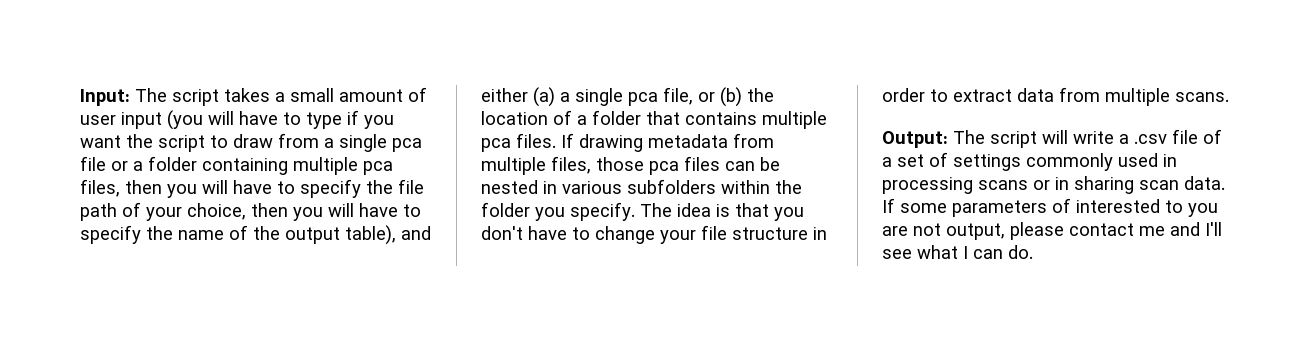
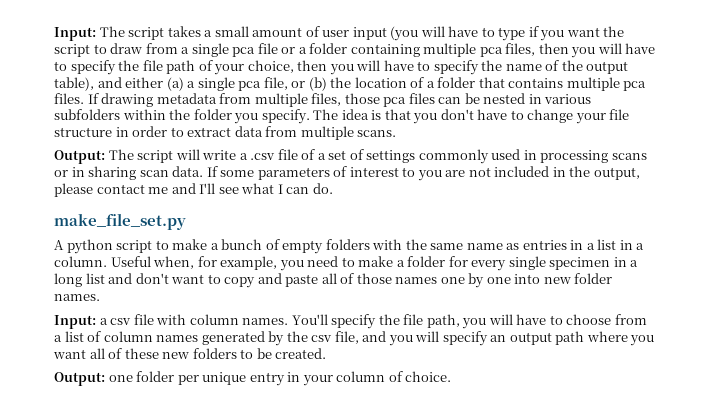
- If some parameters of interested to you are not output, please contact me and I'll see what I can do.
+ If some parameters of interest to you are not included in the output, please contact me and I'll see what I can do.
+ make_file_set.py
+ A python script to make a bunch of empty folders with the same name as entries in a list in a column. Useful when, for example, you need to make a folder for every single specimen in a long list and don't want to copy and paste all of those names one by one into new folder names.
+ Input: a csv file with column names. You'll specify the file path, you will have to choose from a list of column names generated by the csv file, and you will specify an output path where you want all of these new folders to be created.
+ Output: one folder per unique entry in your column of choice.

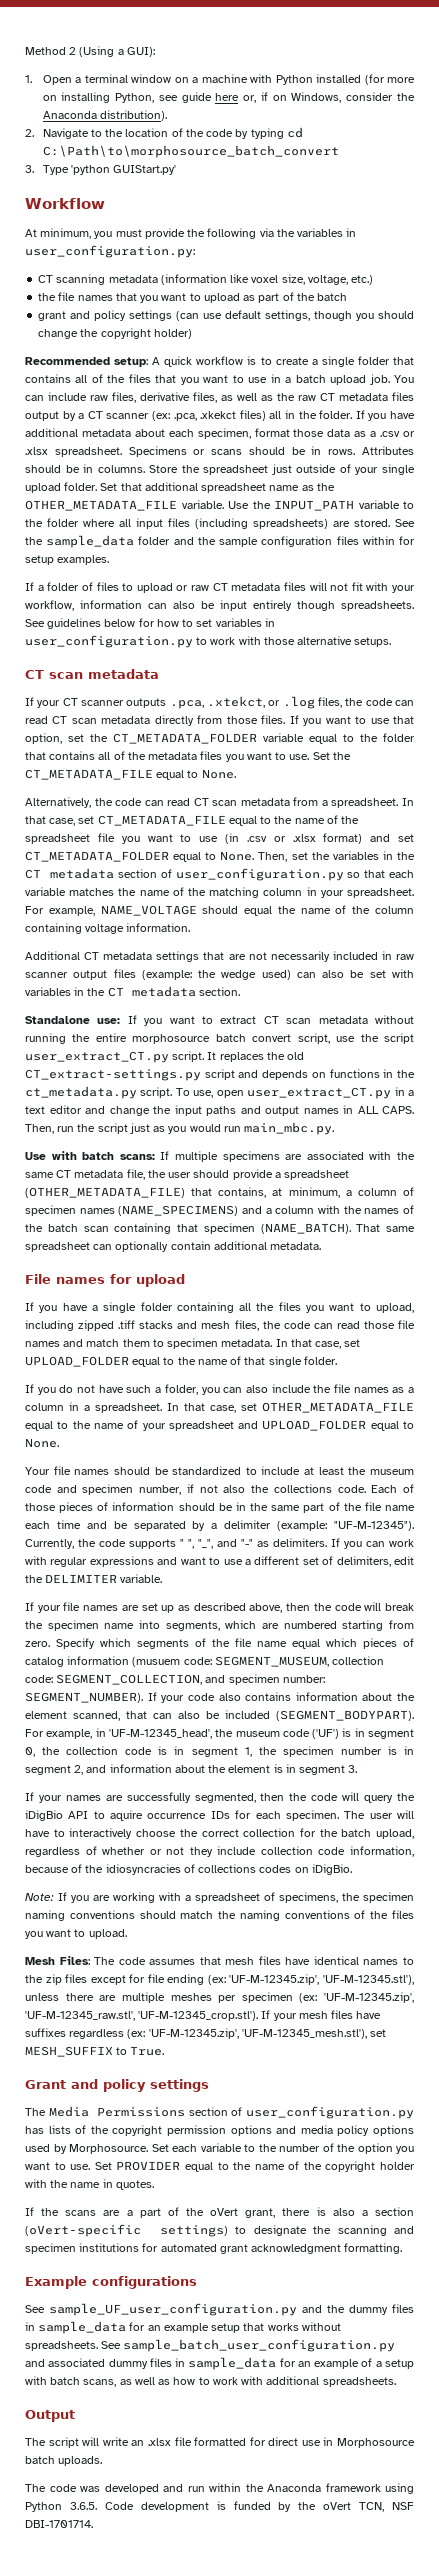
- Input: The script takes a small amount of user input (you will have to type if you want the script to draw from a single pca file or a folder containing multiple pca files, then you will have to specify the file path of your choice, then you will have to specify the name of the output table), and either (a) a single pca file, or (b) the location of a folder that contains multiple pca files. If drawing metadata from multiple files, those pca files can be nested in various subfolders within the folder you specify. The idea is that you don't have to change your file structure in order to extract data from multiple scans.
- Output: The script will write a .csv file of a set of settings commonly used in processing scans or in sharing scan data. If some parameters of interest to you are not included in the output, please contact me and I'll see what I can do.
- make_file_set.py
- A python script to make a bunch of empty folders with the same name as entries in a list in a column. Useful when, for example, you need to make a folder for every single specimen in a long list and don't want to copy and paste all of those names one by one into new folder names.
- Input: a csv file with column names. You'll specify the file path, you will have to choose from a list of column names generated by the csv file, and you will specify an output path where you want all of these new folders to be created.
- Output: one folder per unique entry in your column of choice.
+ Method 2 (Using a GUI):
+ 1. Open a terminal window on a machine with Python installed (for more on installing Python, see guide here or, if on Windows, consider the Anaconda distribution).
+ 2. Navigate to the location of the code by typing cd C:\Path\to\morphosource_batch_convert
+ 3. Type 'python GUIStart.py'
+ Workflow
+ At minimum, you must provide the following via the variables in user_configuration.py:
+ CT scanning metadata (information like voxel size, voltage, etc.)
+ the file names that you want to upload as part of the batch
+ grant and policy settings (can use default settings, though you should change the copyright holder)
+ Recommended setup: A quick workflow is to create a single folder that contains all of the files that you want to use in a batch upload job. You can include raw files, derivative files, as well as the raw CT metadata files output by a CT scanner (ex: .pca, .xkekct files) all in the folder. If you have additional metadata about each specimen, format those data as a .csv or .xlsx spreadsheet. Specimens or scans should be in rows. Attributes should be in columns. Store the spreadsheet just outside of your single upload folder. Set that additional spreadsheet name as the OTHER_METADATA_FILE variable. Use the INPUT_PATH variable to the folder where all input files (including spreadsheets) are stored. See the sample_data folder and the sample configuration files within for setup examples.
+ If a folder of files to upload or raw CT metadata files will not fit with your workflow, information can also be input entirely though spreadsheets. See guidelines below for how to set variables in user_configuration.py to work with those alternative setups.
+ CT scan metadata
+ If your CT scanner outputs .pca, .xtekct, or .log files, the code can read CT scan metadata directly from those files. If you want to use that option, set the CT_METADATA_FOLDER variable equal to the folder that contains all of the metadata files you want to use. Set the CT_METADATA_FILE equal to None.
+ Alternatively, the code can read CT scan metadata from a spreadsheet. In that case, set CT_METADATA_FILE equal to the name of the spreadsheet file you want to use (in .csv or .xlsx format) and set CT_METADATA_FOLDER equal to None. Then, set the variables in the CT metadata section of user_configuration.py so that each variable matches the name of the matching column in your spreadsheet. For example, NAME_VOLTAGE should equal the name of the column containing voltage information.
+ Additional CT metadata settings that are not necessarily included in raw scanner output files (example: the wedge used) can also be set with variables in the CT metadata section.
+ Standalone use: If you want to extract CT scan metadata without running the entire morphosource batch convert script, use the script user_extract_CT.py script. It replaces the old CT_extract-settings.py script and depends on functions in the ct_metadata.py script. To use, open user_extract_CT.py in a text editor and change the input paths and output names in ALL CAPS. Then, run the script just as you would run main_mbc.py.
+ Use with batch scans: If multiple specimens are associated with the same CT metadata file, the user should provide a spreadsheet (OTHER_METADATA_FILE) that contains, at minimum, a column of specimen names (NAME_SPECIMENS) and a column with the names of the batch scan containing that specimen (NAME_BATCH). That same spreadsheet can optionally contain additional metadata.
+ File names for upload
+ If you have a single folder containing all the files you want to upload, including zipped .tiff stacks and mesh files, the code can read those file names and match them to specimen metadata. In that case, set UPLOAD_FOLDER equal to the name of that single folder.
+ If you do not have such a folder, you can also include the file names as a column in a spreadsheet. In that case, set OTHER_METADATA_FILE equal to the name of your spreadsheet and UPLOAD_FOLDER equal to None.
+ Your file names should be standardized to include at least the museum code and specimen number, if not also the collections code. Each of those pieces of information should be in the same part of the file name each time and be separated by a delimiter (example: "UF-M-12345"). Currently, the code supports " ", "_", and "-" as delimiters. If you can work with regular expressions and want to use a different set of delimiters, edit the DELIMITER variable.
+ If your file names are set up as described above, then the code will break the specimen name into segments, which are numbered starting from zero. Specify which segments of the file name equal which pieces of catalog information (musuem code: SEGMENT_MUSEUM, collection code: SEGMENT_COLLECTION, and specimen number: SEGMENT_NUMBER). If your code also contains information about the element scanned, that can also be included (SEGMENT_BODYPART). For example, in 'UF-M-12345_head', the museum code ('UF') is in segment 0, the collection code is in segment 1, the specimen number is in segment 2, and information about the element is in segment 3.
+ If your names are successfully segmented, then the code will query the iDigBio API to aquire occurrence IDs for each specimen. The user will have to interactively choose the correct collection for the batch upload, regardless of whether or not they include collection code information, because of the idiosyncracies of collections codes on iDigBio.
+ Note: If you are working with a spreadsheet of specimens, the specimen naming conventions should match the naming conventions of the files you want to upload.
+ Mesh Files: The code assumes that mesh files have identical names to the zip files except for file ending (ex: 'UF-M-12345.zip', 'UF-M-12345.stl'), unless there are multiple meshes per specimen (ex: 'UF-M-12345.zip', 'UF-M-12345_raw.stl', 'UF-M-12345_crop.stl'). If your mesh files have suffixes regardless (ex: 'UF-M-12345.zip', 'UF-M-12345_mesh.stl'), set MESH_SUFFIX to True.
+ Grant and policy settings
+ The Media Permissions section of user_configuration.py has lists of the copyright permission options and media policy options used by Morphosource. Set each variable to the number of the option you want to use. Set PROVIDER equal to the name of the copyright holder with the name in quotes.
+ If the scans are a part of the oVert grant, there is also a section (oVert-specific settings) to designate the scanning and specimen institutions for automated grant acknowledgment formatting.
+ Example configurations
+ See sample_UF_user_configuration.py and the dummy files in sample_data for an example setup that works without spreadsheets. See sample_batch_user_configuration.py and associated dummy files in sample_data for an example of a setup with batch scans, as well as how to work with additional spreadsheets.
+ Output
+ The script will write an .xlsx file formatted for direct use in Morphosource batch uploads.
+ The code was developed and run within the Anaconda framework using Python 3.6.5. Code development is funded by the oVert TCN, NSF DBI-1701714.

